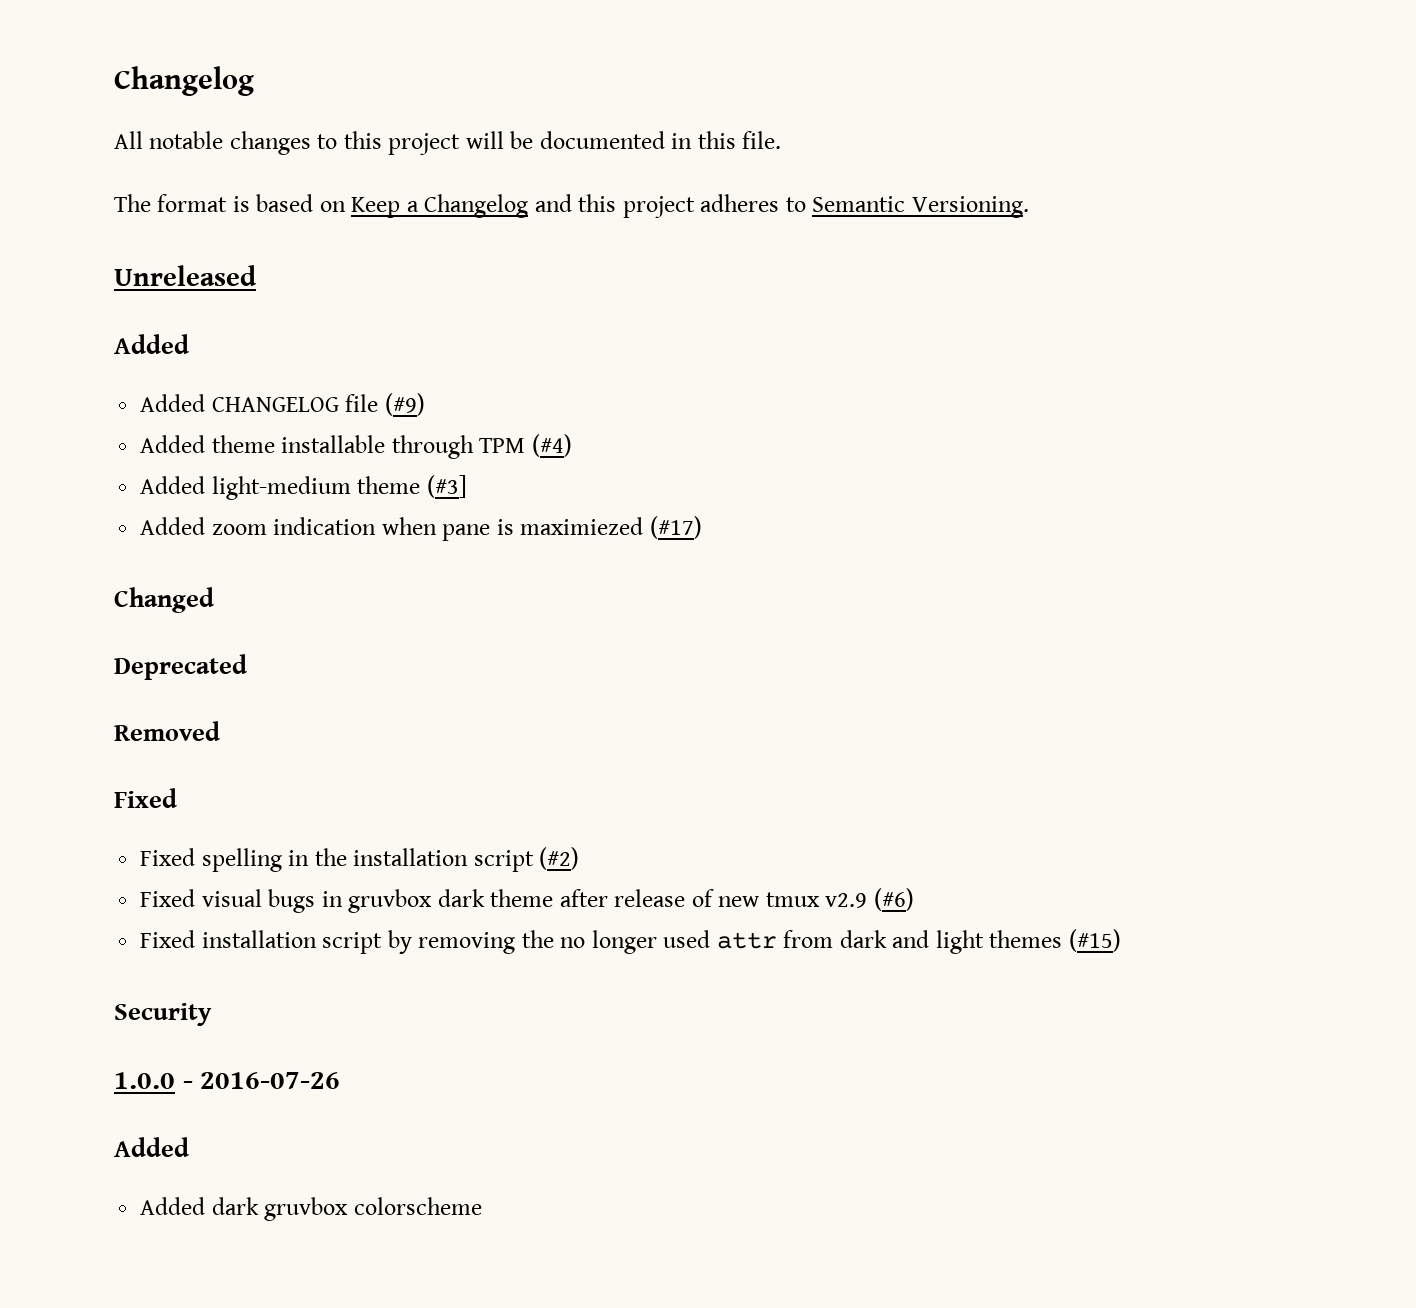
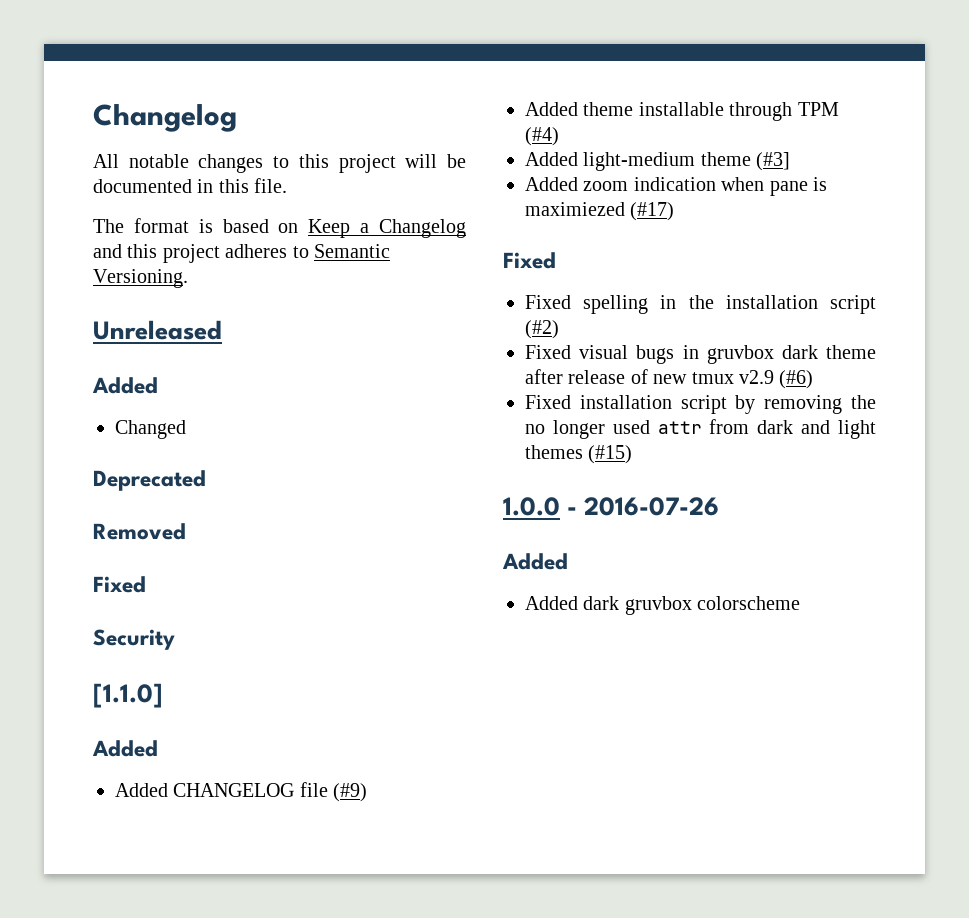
+ Changed
+ Deprecated
+ Removed
+ Fixed
+ Security
+ [1.1.0]
+ Added
- Changed
- Deprecated
- Removed
- Security

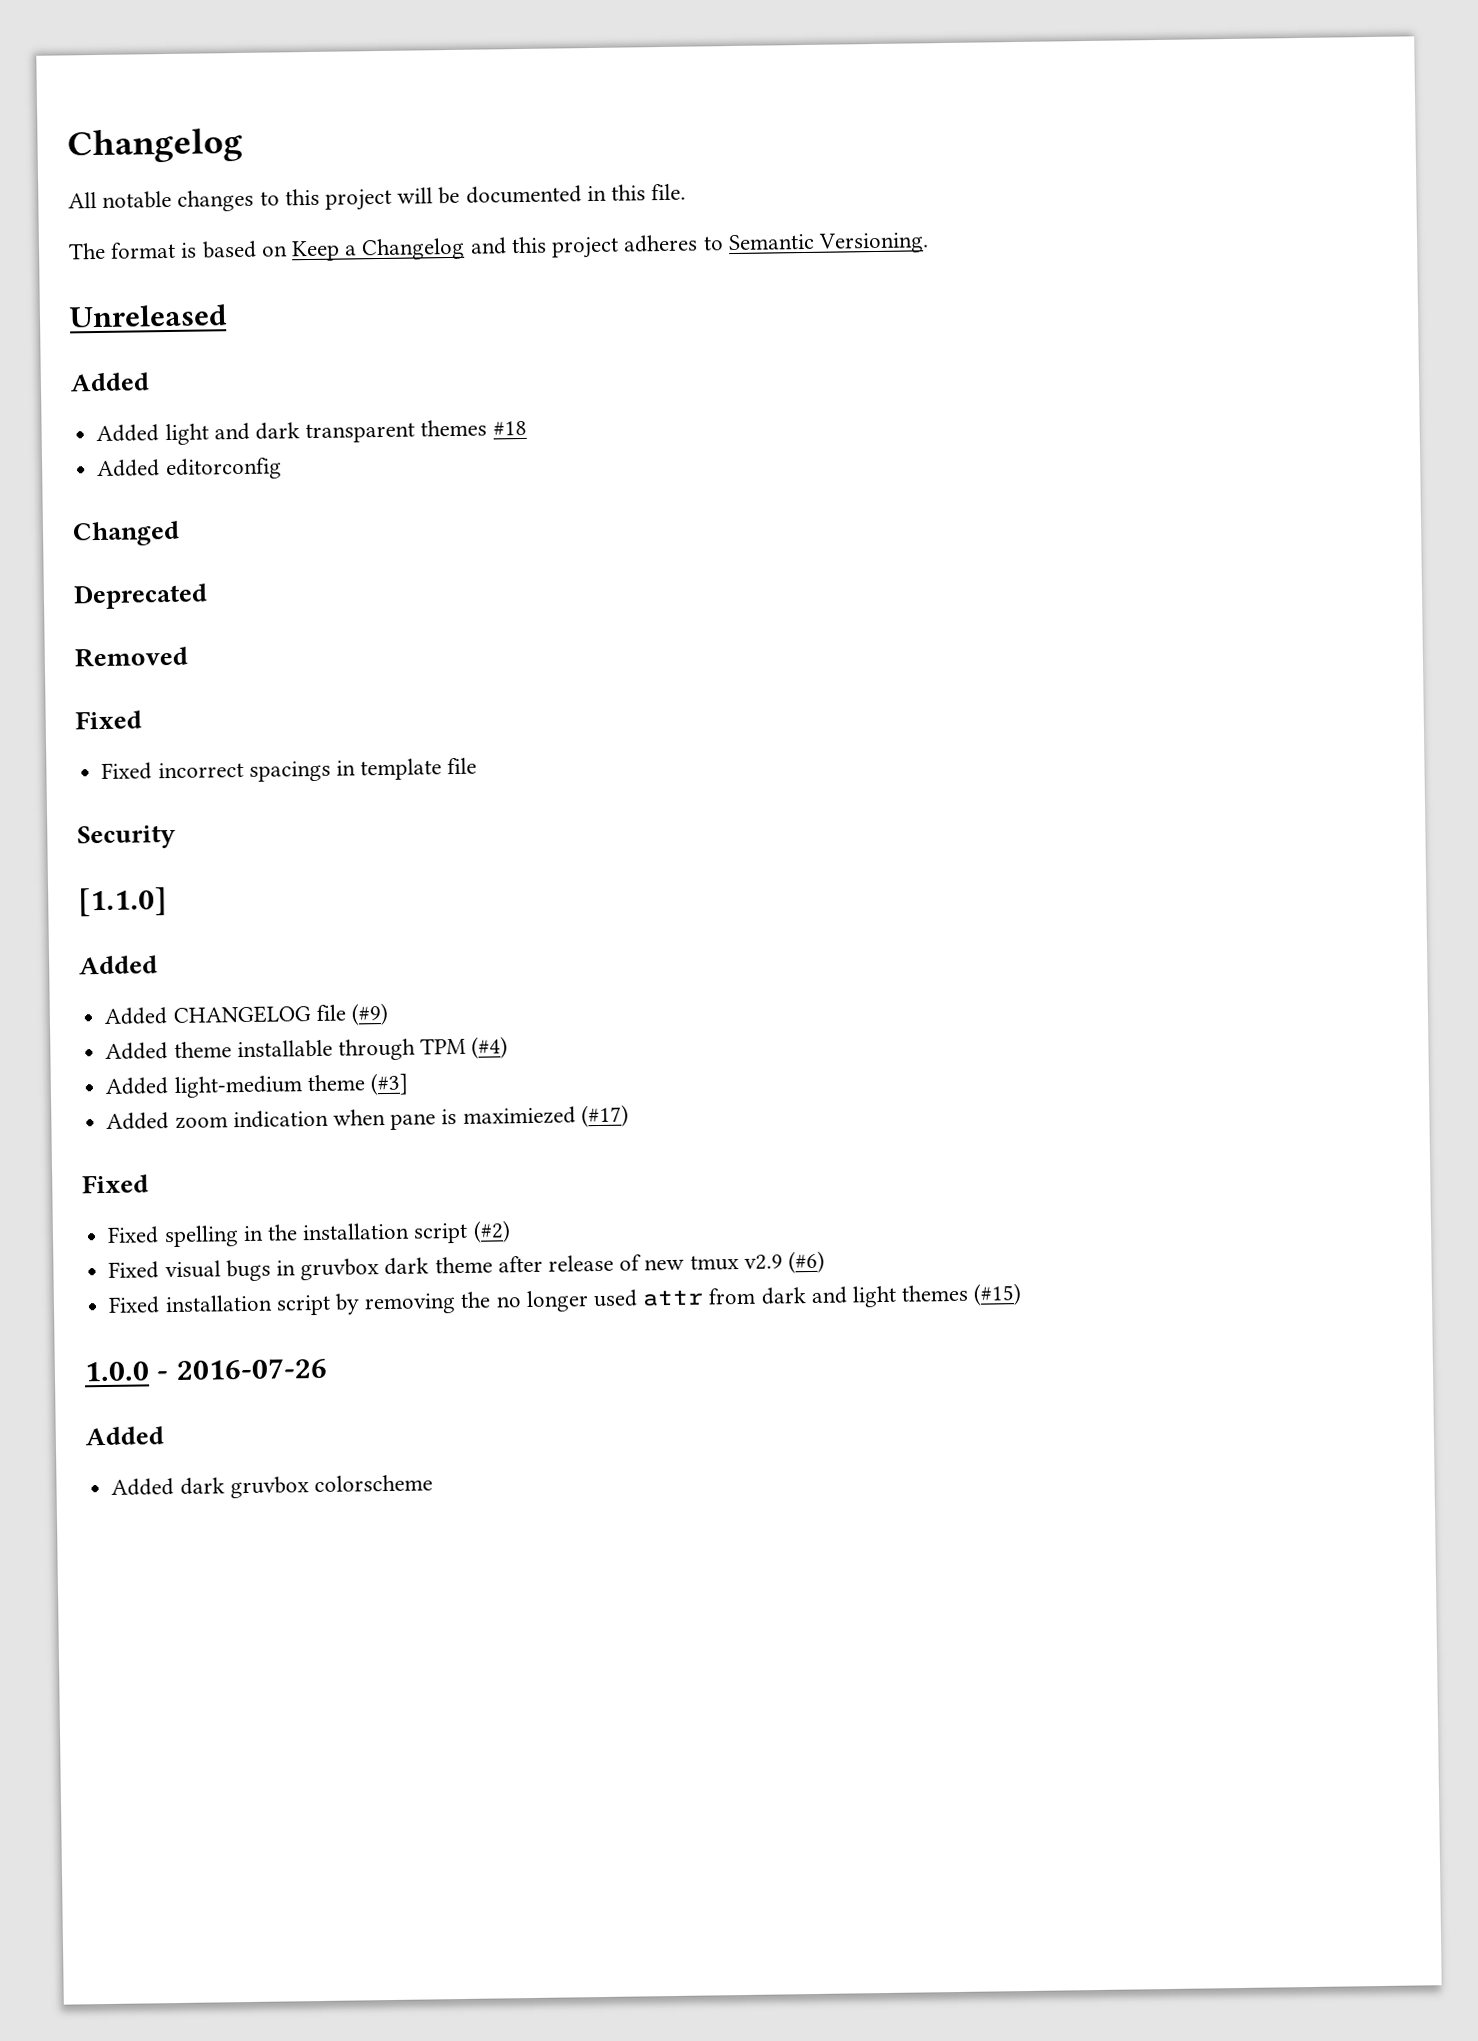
+ Added light and dark transparent themes #18
+ Added editorconfig
  Changed
  Deprecated
  Removed
  Fixed
+ Fixed incorrect spacings in template file

